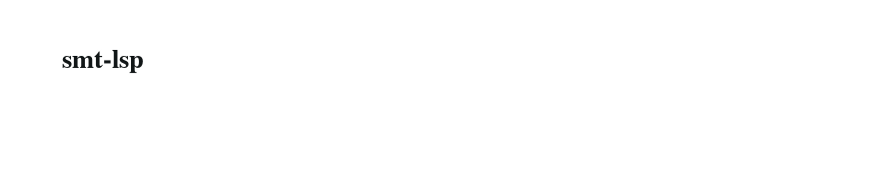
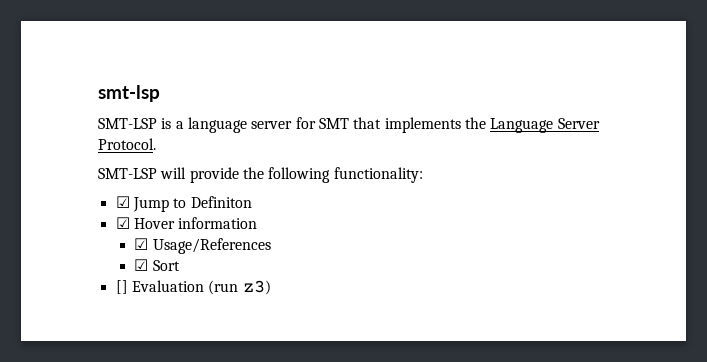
+ SMT-LSP is a language server for SMT that implements the Language Server Protocol.
+ SMT-LSP will provide the following functionality:
+ ☑ Jump to Definiton
+ ☑ Hover information
+ ☑ Usage/References
+ ☑ Sort
+ [] Evaluation (run z3)

